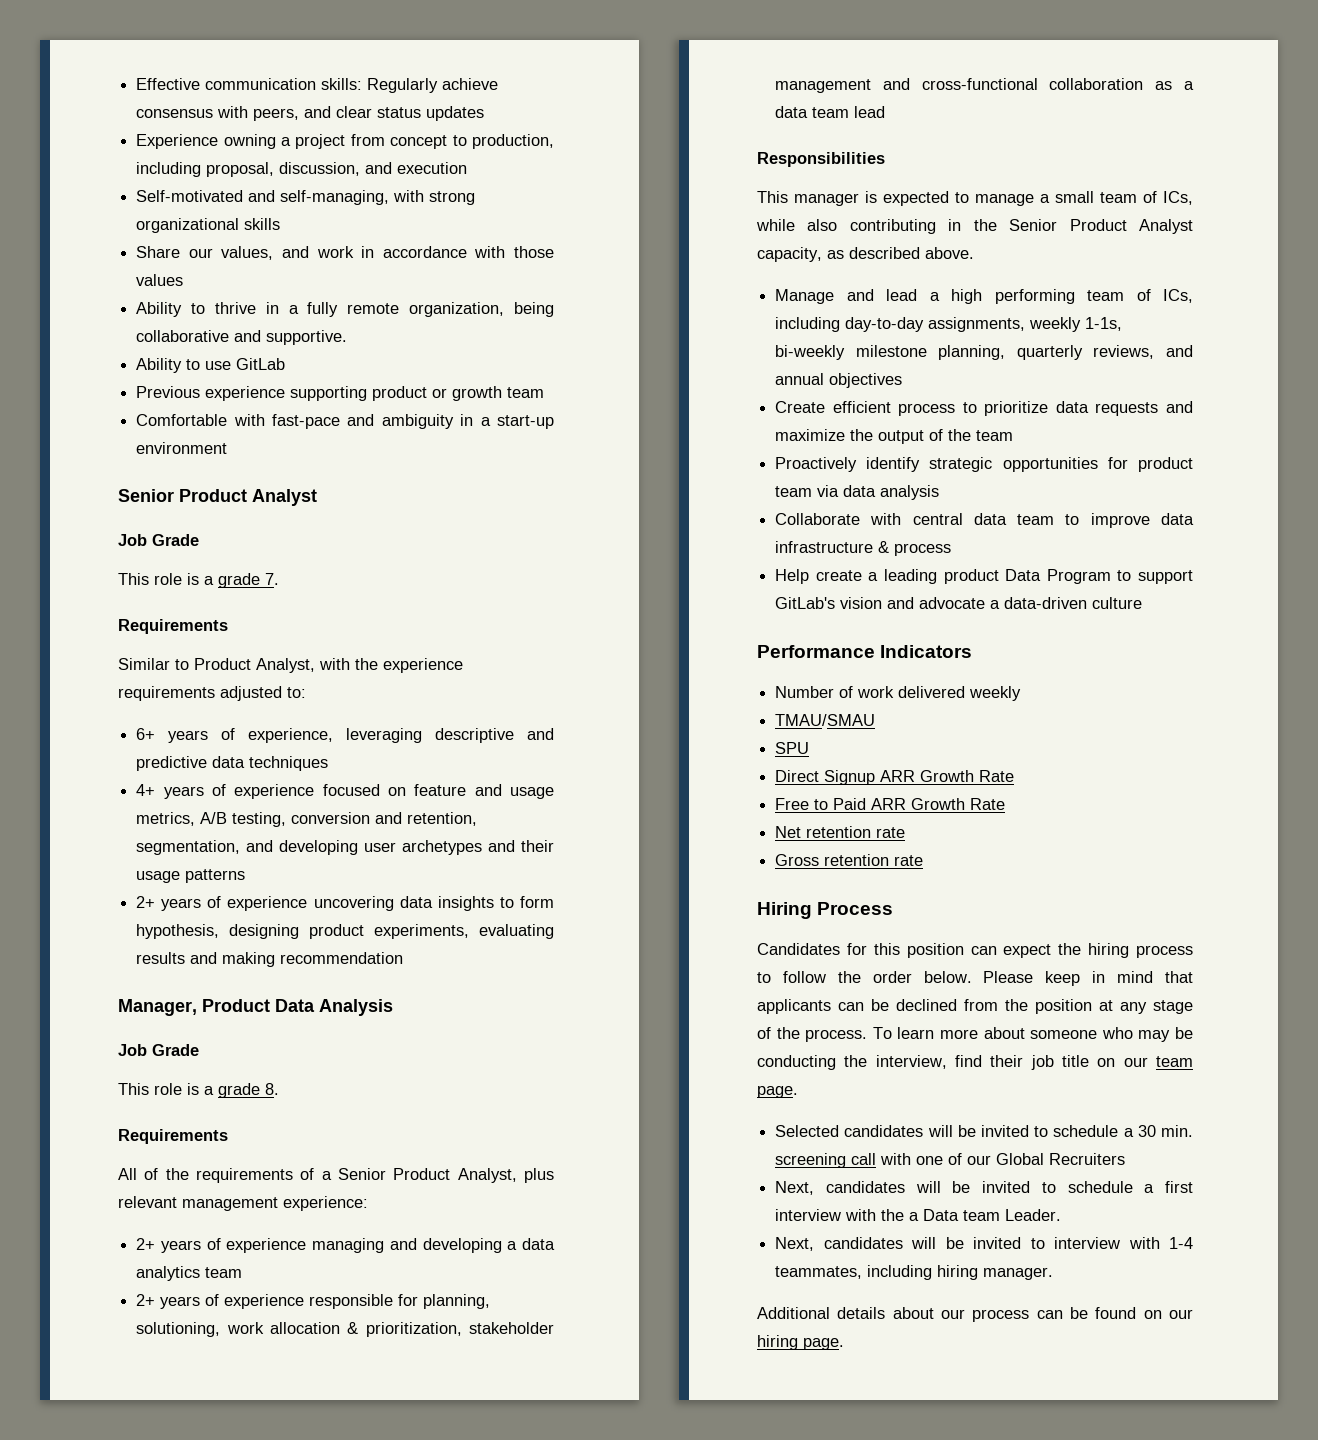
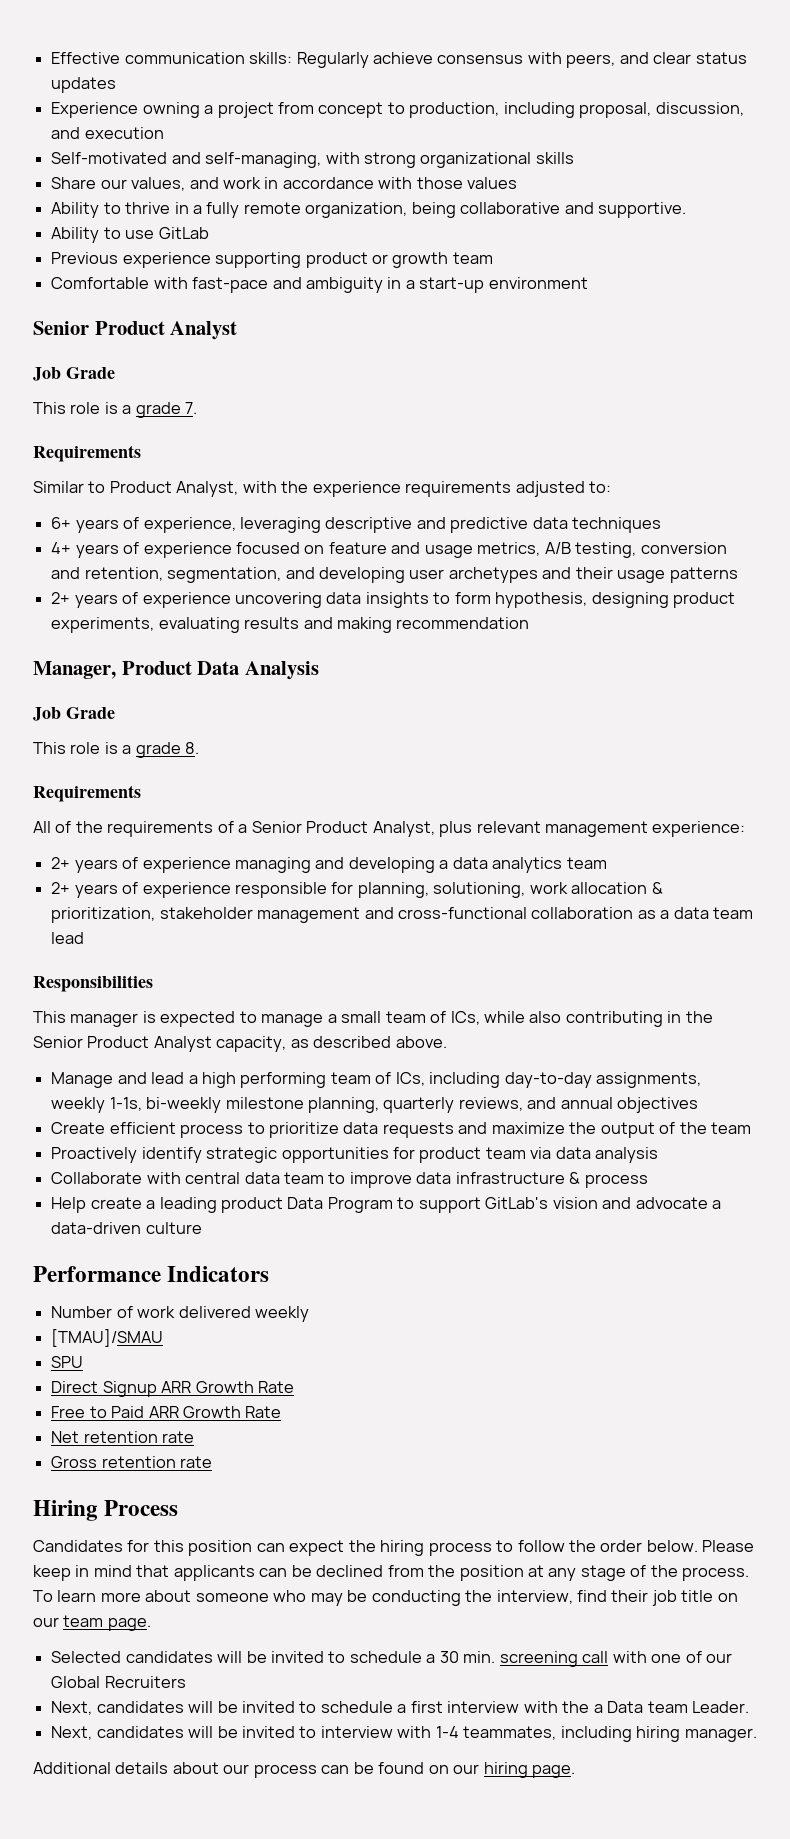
- TMAU/SMAU
+ [TMAU]/SMAU

